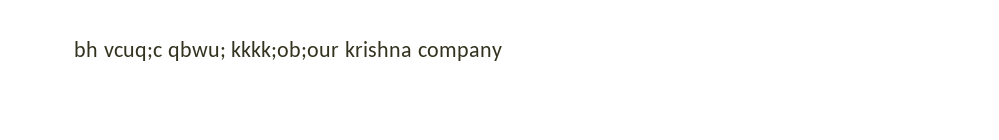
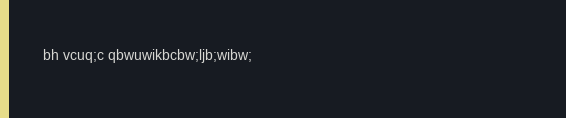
- bh vcuq;c qbwu; kkkk;ob;our krishna company
+ bh vcuq;c qbwuwikbcbw;ljb;wibw;

